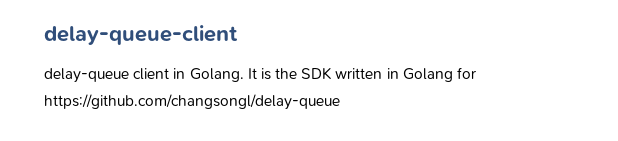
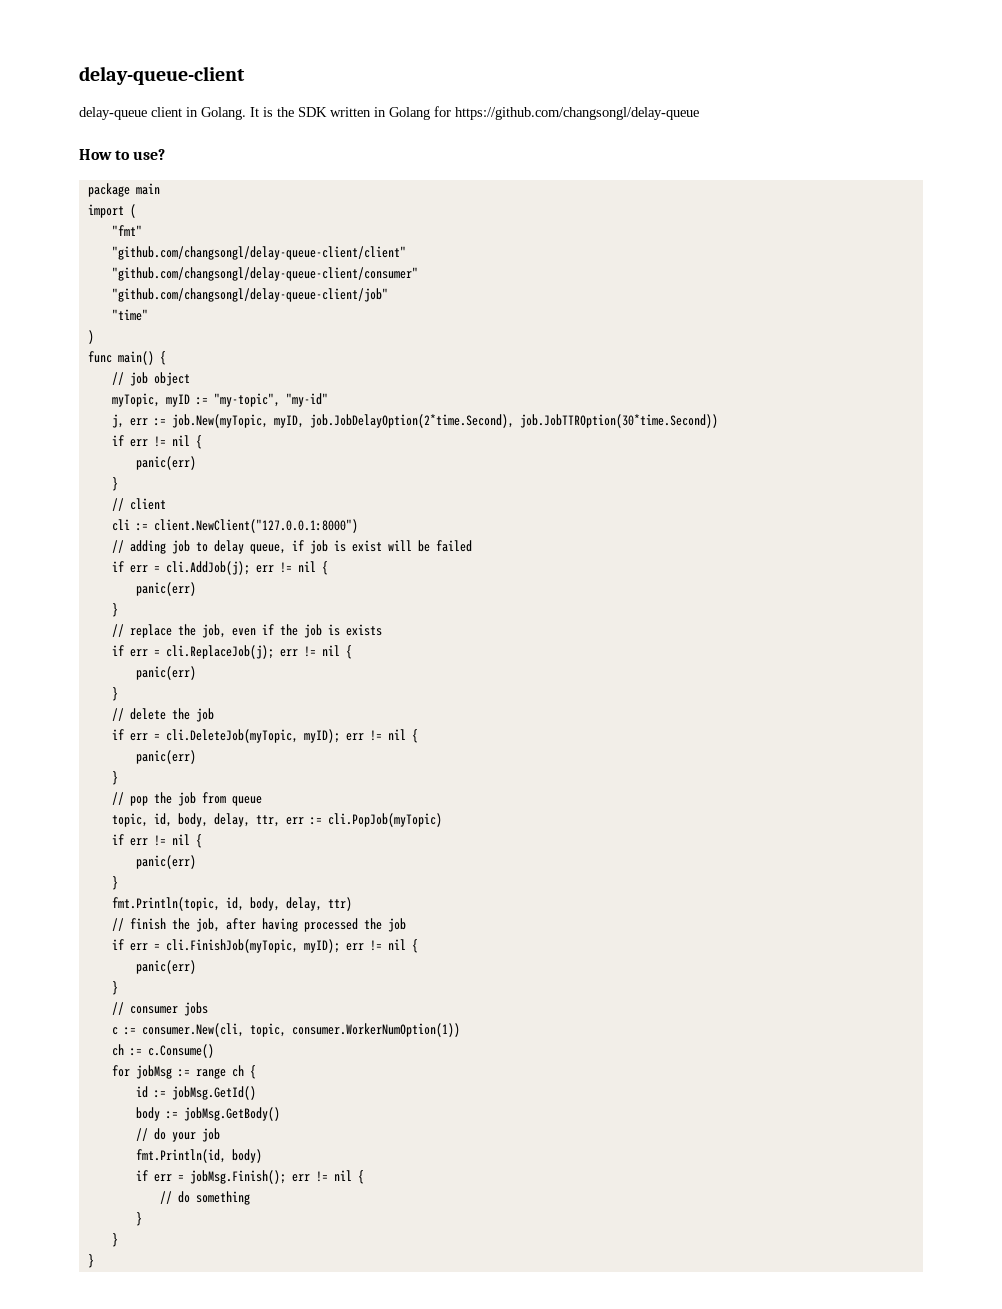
+ How to use?
+ package main
+ import (
+ "fmt"
+ "github.com/changsongl/delay-queue-client/client"
+ "github.com/changsongl/delay-queue-client/consumer"
+ "github.com/changsongl/delay-queue-client/job"
+ "time"
+ )
+ func main() {
+ // job object
+ myTopic, myID := "my-topic", "my-id"
+ j, err := job.New(myTopic, myID, job.JobDelayOption(2*time.Second), job.JobTTROption(30*time.Second))
+ if err != nil {
+ panic(err)
+ }
+ // client
+ cli := client.NewClient("127.0.0.1:8000")
+ // adding job to delay queue, if job is exist will be failed
+ if err = cli.AddJob(j); err != nil {
+ panic(err)
+ }
+ // replace the job, even if the job is exists
+ if err = cli.ReplaceJob(j); err != nil {
+ panic(err)
+ }
+ // delete the job
+ if err = cli.DeleteJob(myTopic, myID); err != nil {
+ panic(err)
+ }
+ // pop the job from queue
+ topic, id, body, delay, ttr, err := cli.PopJob(myTopic)
+ if err != nil {
+ panic(err)
+ }
+ fmt.Println(topic, id, body, delay, ttr)
+ // finish the job, after having processed the job
+ if err = cli.FinishJob(myTopic, myID); err != nil {
+ panic(err)
+ }
+ // consumer jobs
+ c := consumer.New(cli, topic, consumer.WorkerNumOption(1))
+ ch := c.Consume()
+ for jobMsg := range ch {
+ id := jobMsg.GetId()
+ body := jobMsg.GetBody()
+ // do your job
+ fmt.Println(id, body)
+ if err = jobMsg.Finish(); err != nil {
+ // do something
+ }
+ }
+ }

